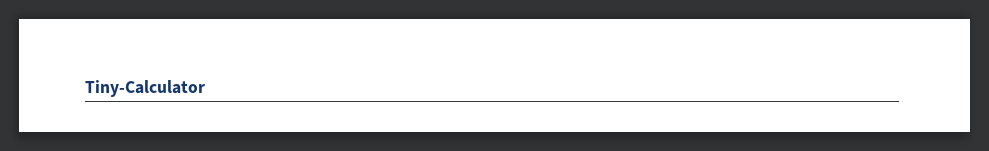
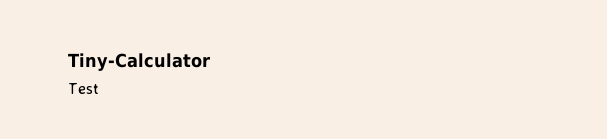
+ Test

